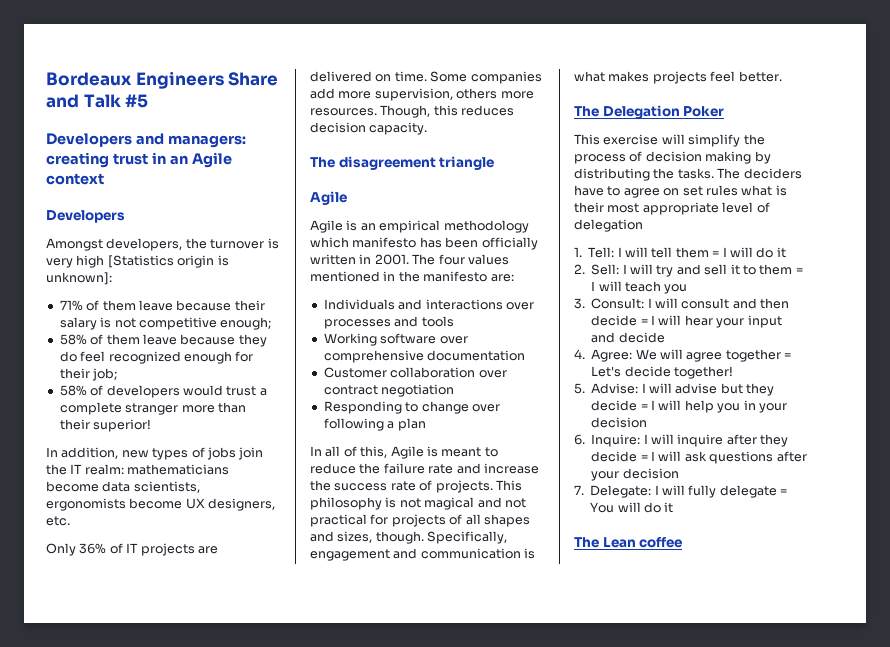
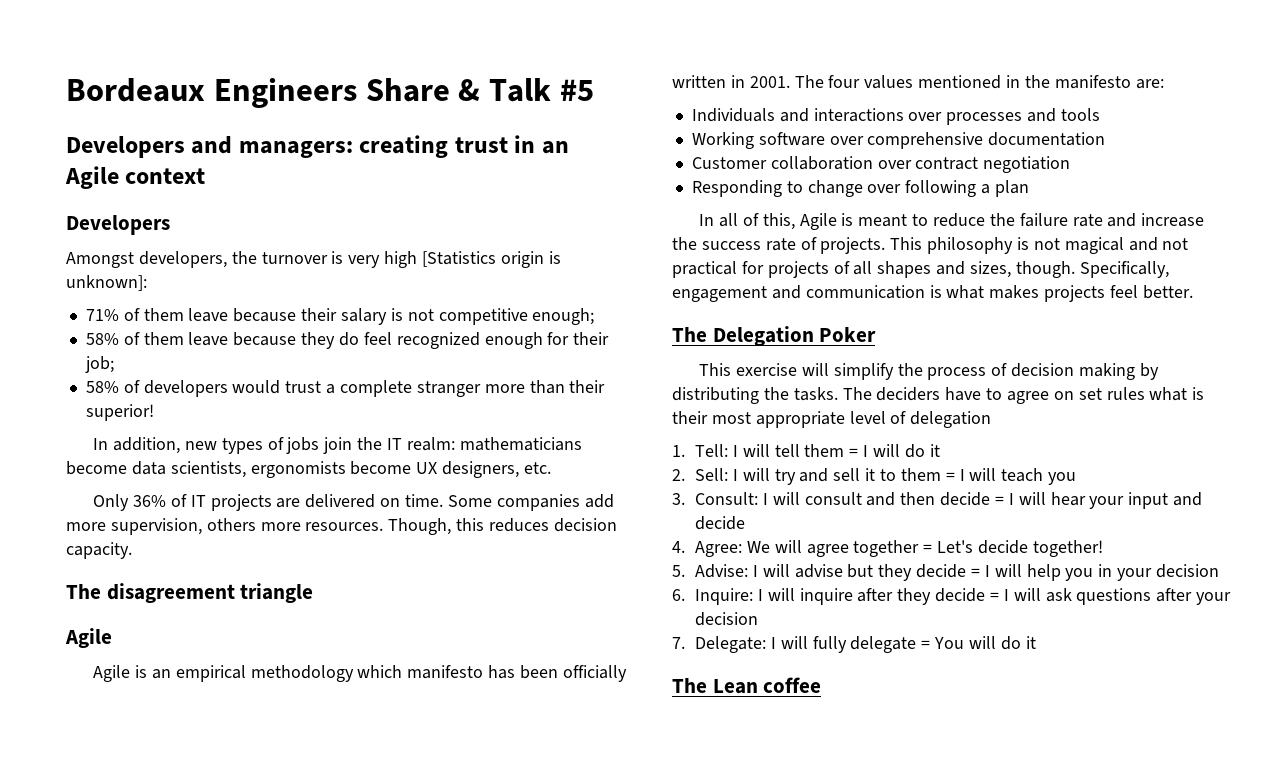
- Bordeaux Engineers Share and Talk #5
+ Bordeaux Engineers Share & Talk #5

